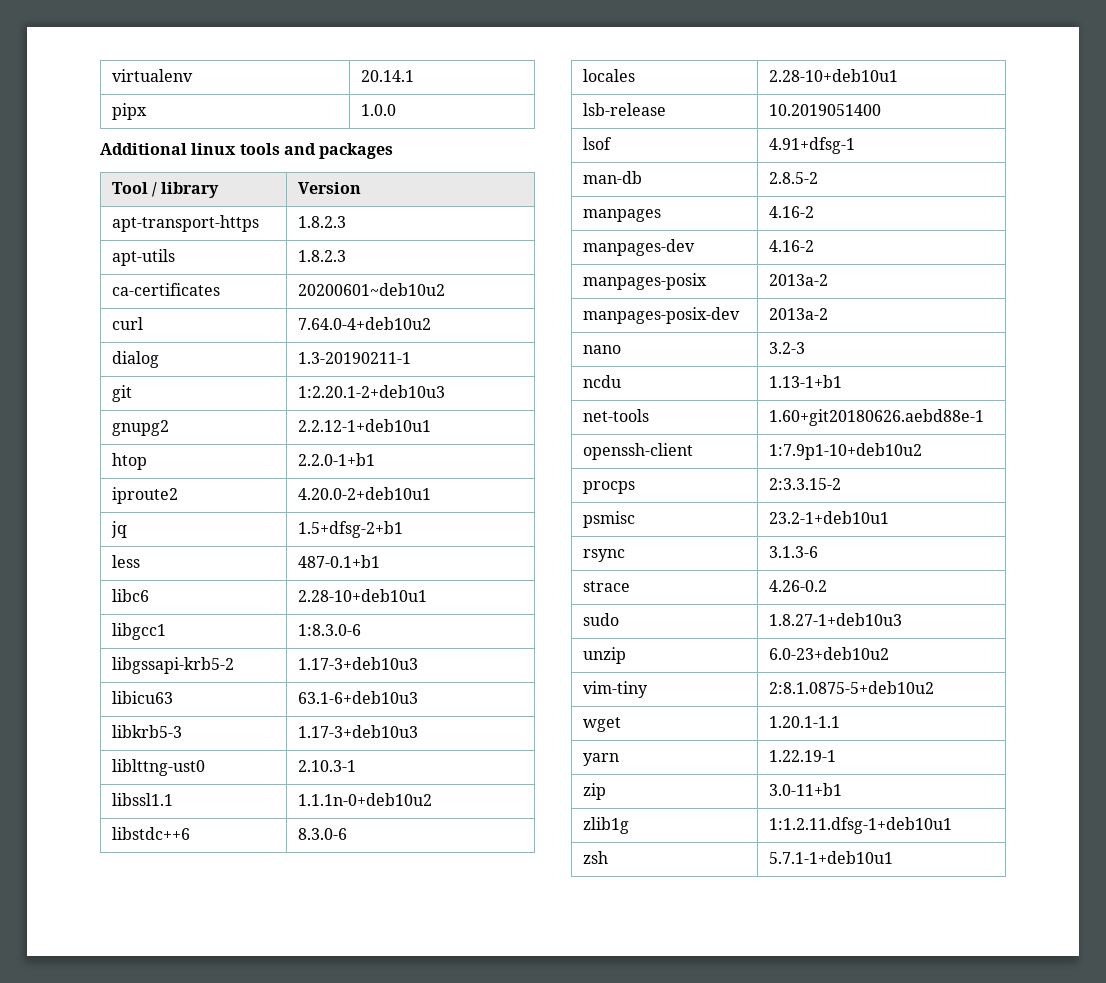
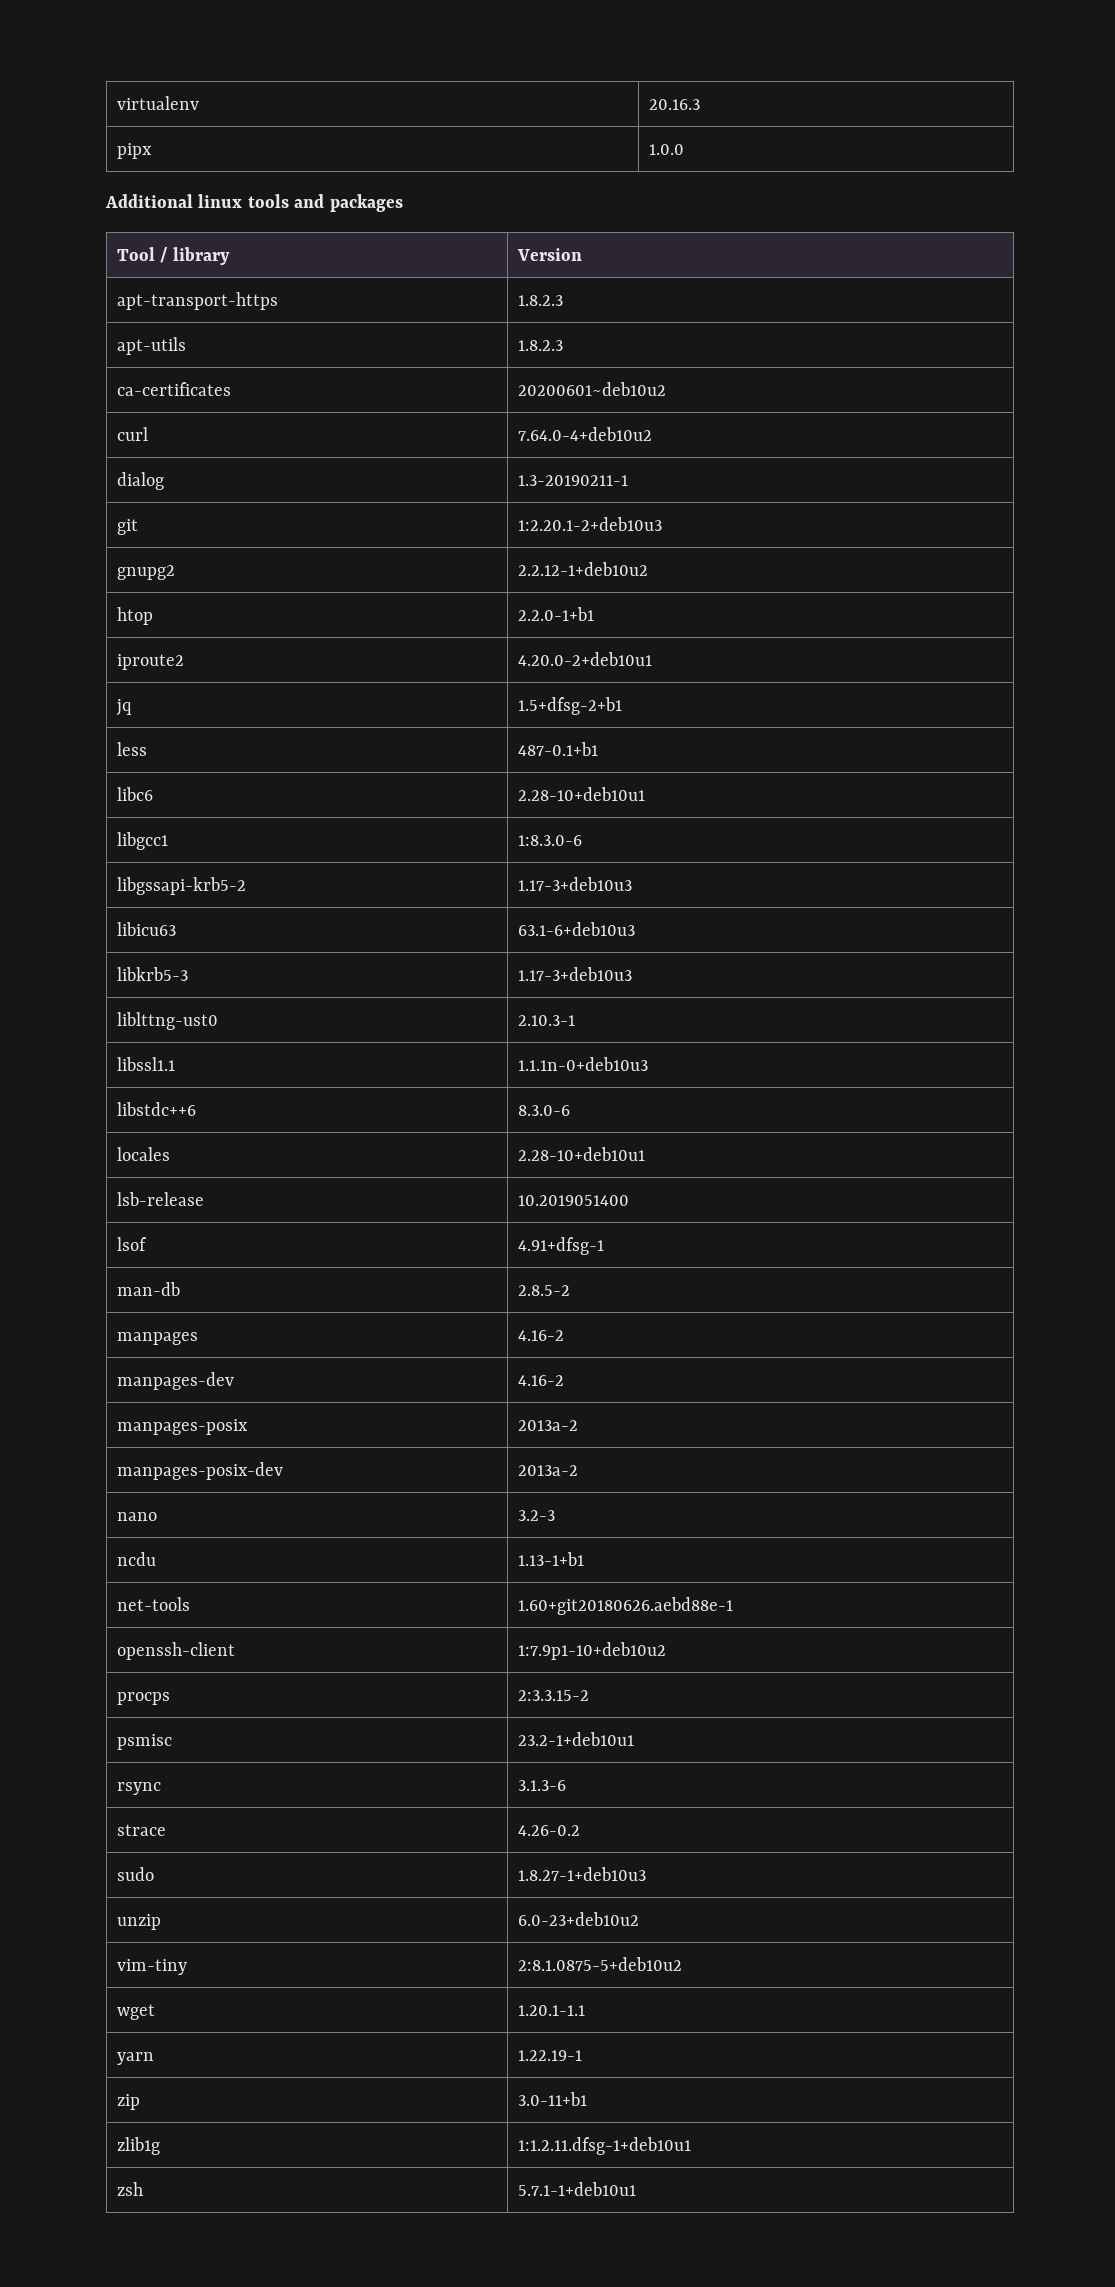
- virtualenv | 20.14.1
+ virtualenv | 20.16.3
- gnupg2 | 2.2.12-1+deb10u1
+ gnupg2 | 2.2.12-1+deb10u2
- libssl1.1 | 1.1.1n-0+deb10u2
+ libssl1.1 | 1.1.1n-0+deb10u3

